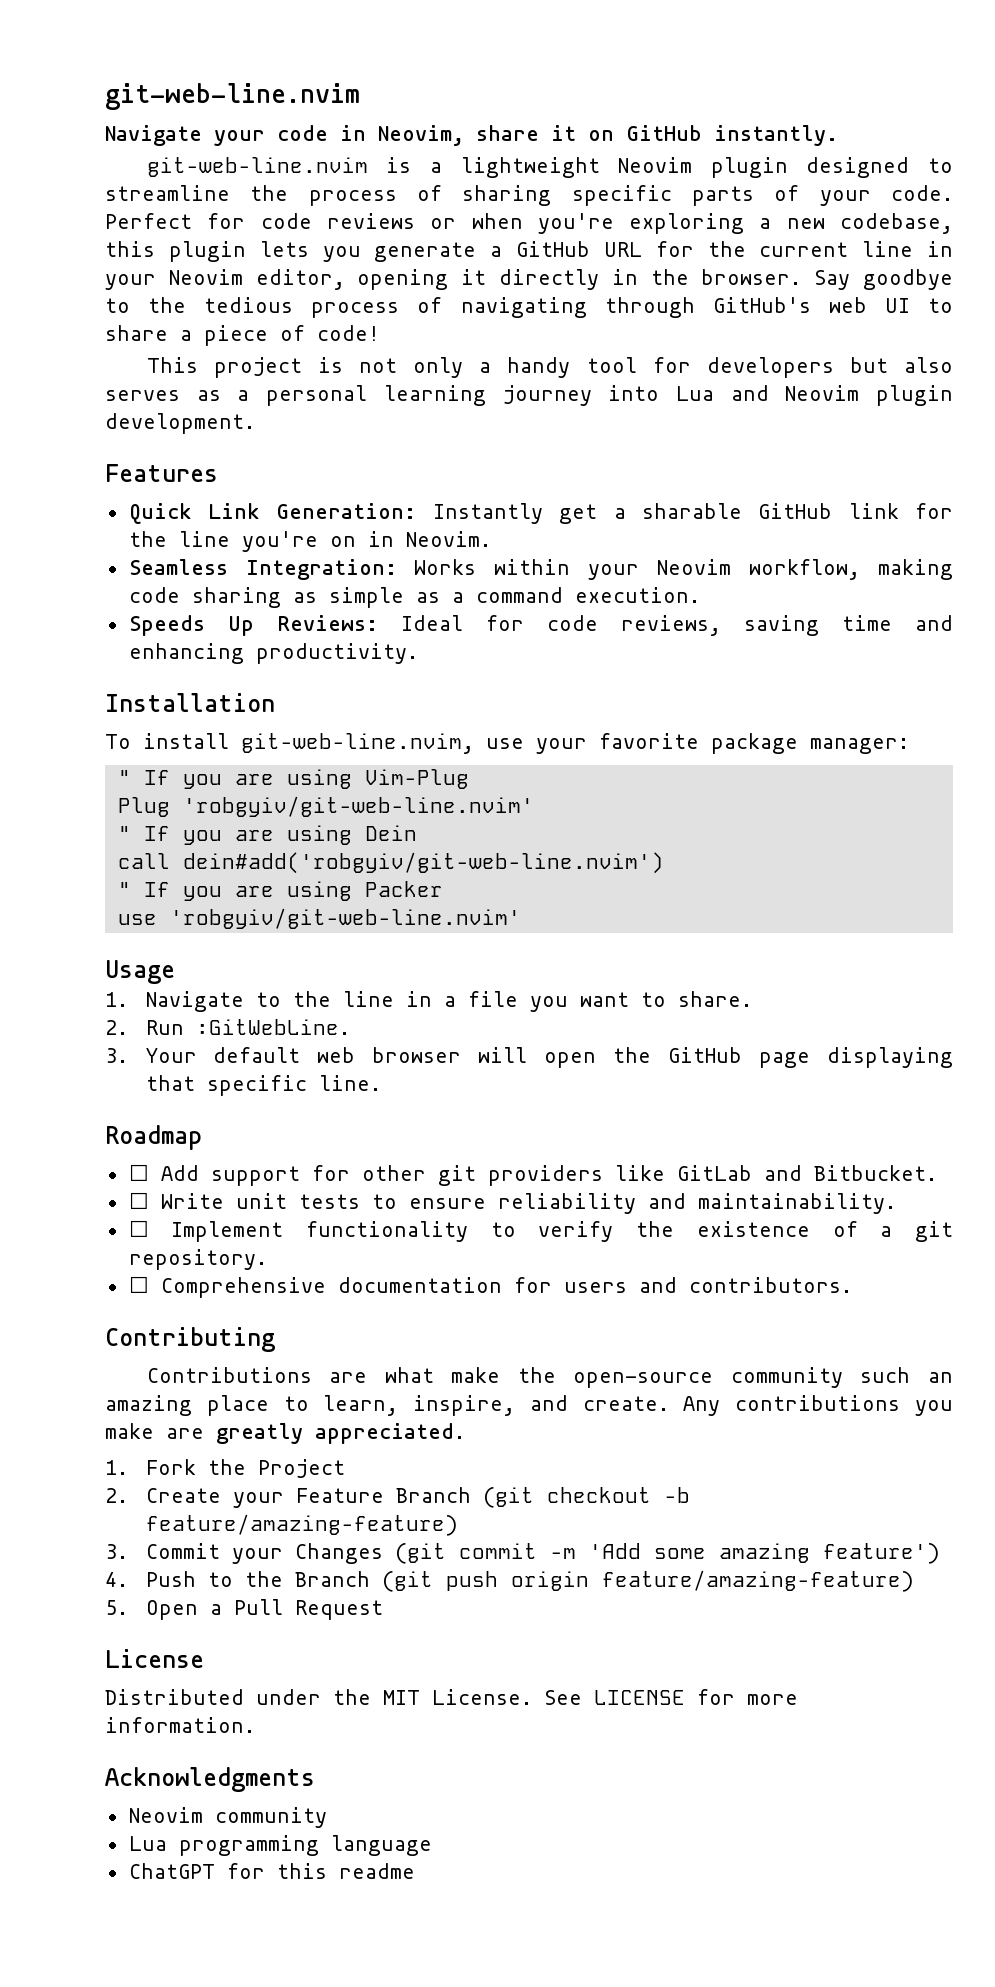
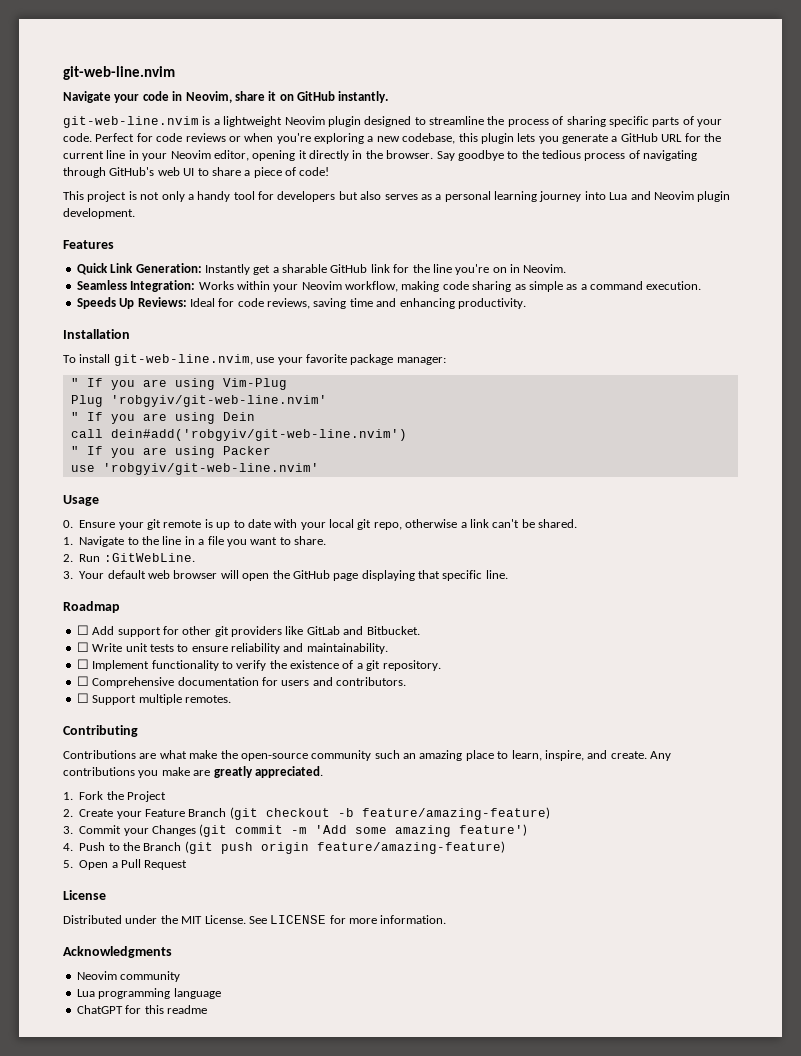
+ 0. Ensure your git remote is up to date with your local git repo, otherwise a link can't be shared.
+ ☐ Support multiple remotes.

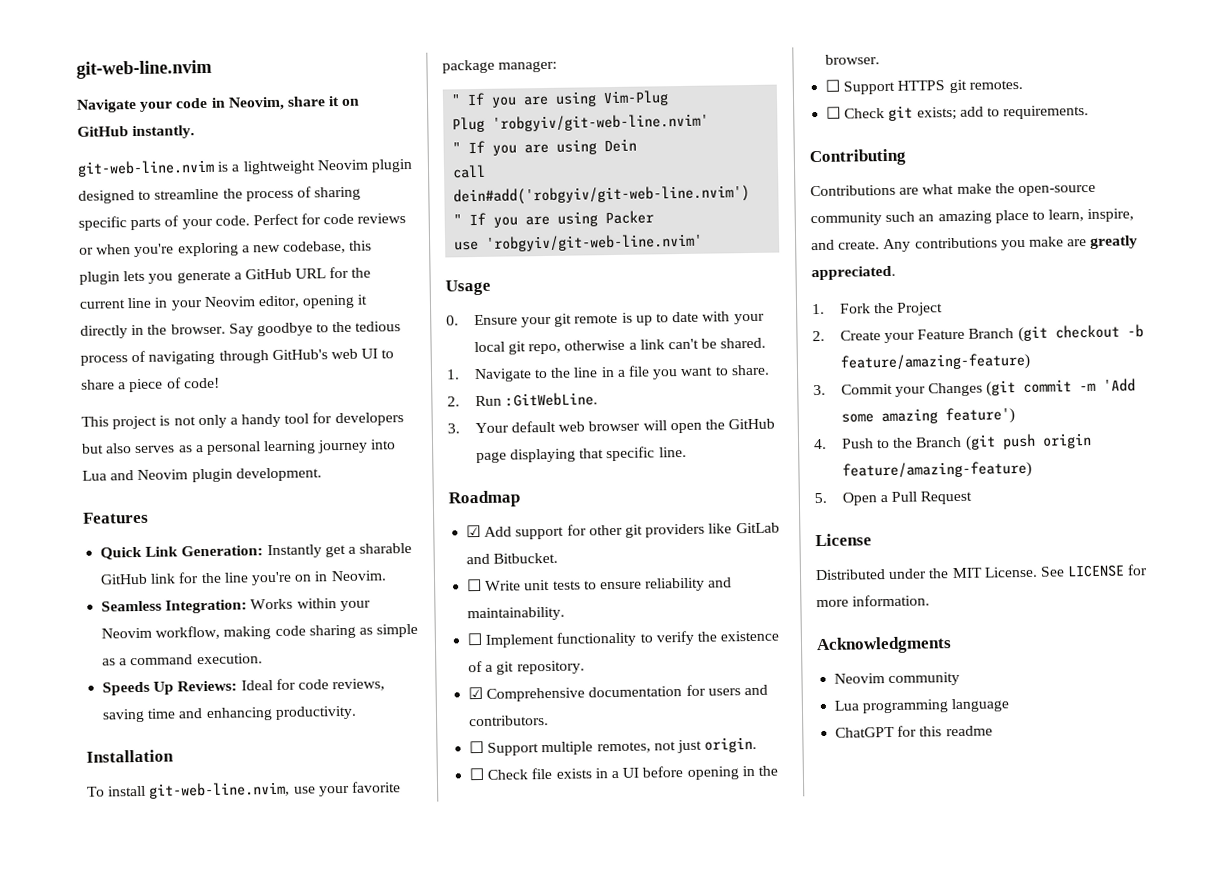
- ☐ Add support for other git providers like GitLab and Bitbucket.
+ ☑ Add support for other git providers like GitLab and Bitbucket.
- ☐ Comprehensive documentation for users and contributors.
+ ☑ Comprehensive documentation for users and contributors.
- ☐ Support multiple remotes.
+ ☐ Support multiple remotes, not just origin.
+ ☐ Check file exists in a UI before opening in the browser.
+ ☐ Support HTTPS git remotes.
+ ☐ Check git exists; add to requirements.

